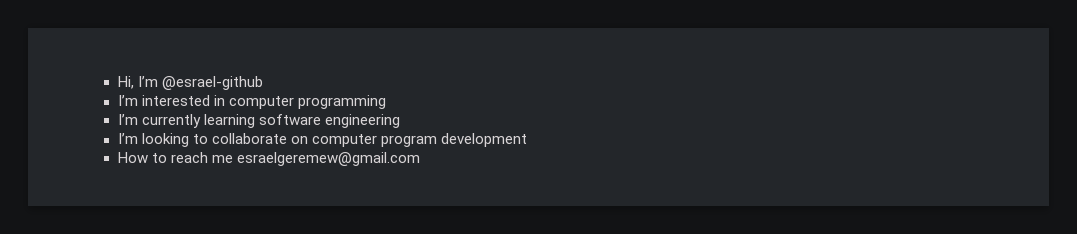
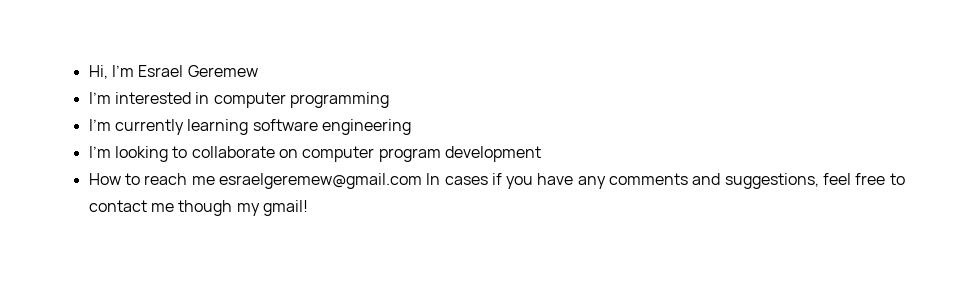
- Hi, I’m @esrael-github
+ Hi, I’m Esrael Geremew
- How to reach me esraelgeremew@gmail.com
+ How to reach me esraelgeremew@gmail.com In cases if you have any comments and suggestions, feel free to contact me though my gmail!

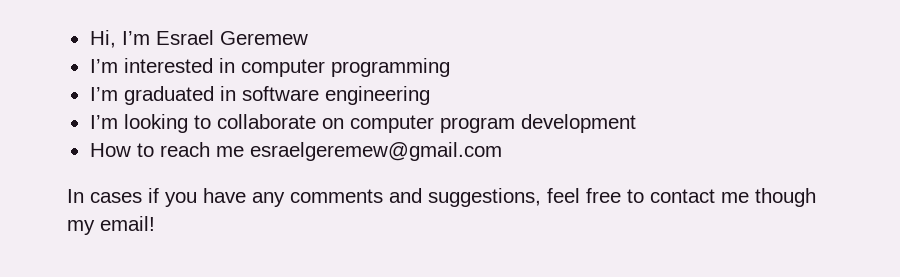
- I’m currently learning software engineering
+ I’m graduated in software engineering
- How to reach me esraelgeremew@gmail.com In cases if you have any comments and suggestions, feel free to contact me though my gmail!
+ How to reach me esraelgeremew@gmail.com
+ In cases if you have any comments and suggestions, feel free to contact me though my email!

